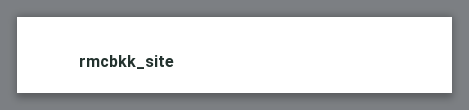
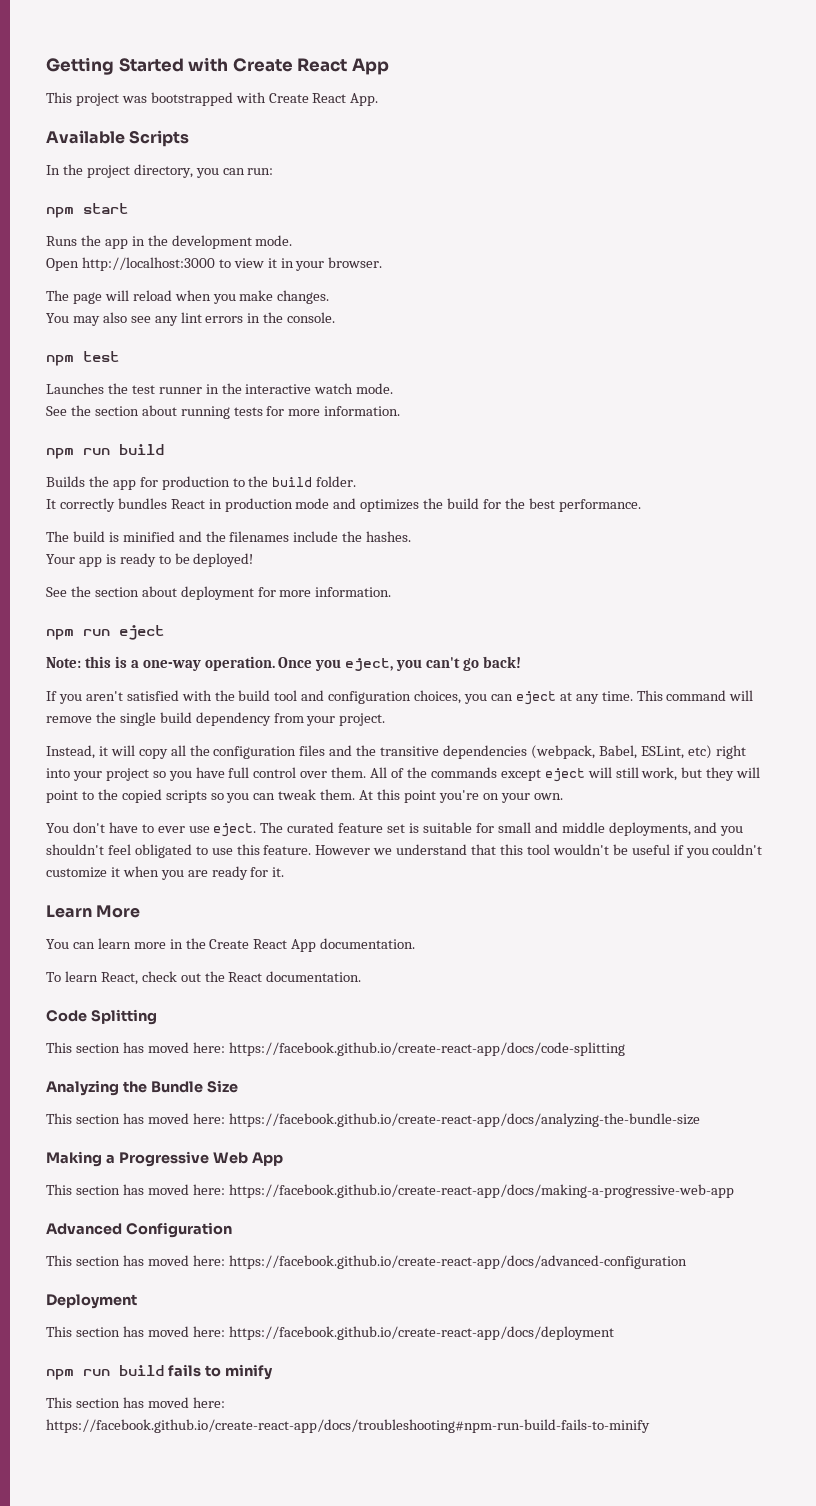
- rmcbkk_site
+ Getting Started with Create React App
+ This project was bootstrapped with Create React App.
+ Available Scripts
+ In the project directory, you can run:
+ npm start
+ Runs the app in the development mode.
+ Open http://localhost:3000 to view it in your browser.
+ The page will reload when you make changes.
+ You may also see any lint errors in the console.
+ npm test
+ Launches the test runner in the interactive watch mode.
+ See the section about running tests for more information.
+ npm run build
+ Builds the app for production to the build folder.
+ It correctly bundles React in production mode and optimizes the build for the best performance.
+ The build is minified and the filenames include the hashes.
+ Your app is ready to be deployed!
+ See the section about deployment for more information.
+ npm run eject
+ Note: this is a one-way operation. Once you eject, you can't go back!
+ If you aren't satisfied with the build tool and configuration choices, you can eject at any time. This command will remove the single build dependency from your project.
+ Instead, it will copy all the configuration files and the transitive dependencies (webpack, Babel, ESLint, etc) right into your project so you have full control over them. All of the commands except eject will still work, but they will point to the copied scripts so you can tweak them. At this point you're on your own.
+ You don't have to ever use eject. The curated feature set is suitable for small and middle deployments, and you shouldn't feel obligated to use this feature. However we understand that this tool wouldn't be useful if you couldn't customize it when you are ready for it.
+ Learn More
+ You can learn more in the Create React App documentation.
+ To learn React, check out the React documentation.
+ Code Splitting
+ This section has moved here: https://facebook.github.io/create-react-app/docs/code-splitting
+ Analyzing the Bundle Size
+ This section has moved here: https://facebook.github.io/create-react-app/docs/analyzing-the-bundle-size
+ Making a Progressive Web App
+ This section has moved here: https://facebook.github.io/create-react-app/docs/making-a-progressive-web-app
+ Advanced Configuration
+ This section has moved here: https://facebook.github.io/create-react-app/docs/advanced-configuration
+ Deployment
+ This section has moved here: https://facebook.github.io/create-react-app/docs/deployment
+ npm run build fails to minify
+ This section has moved here: https://facebook.github.io/create-react-app/docs/troubleshooting#npm-run-build-fails-to-minify

